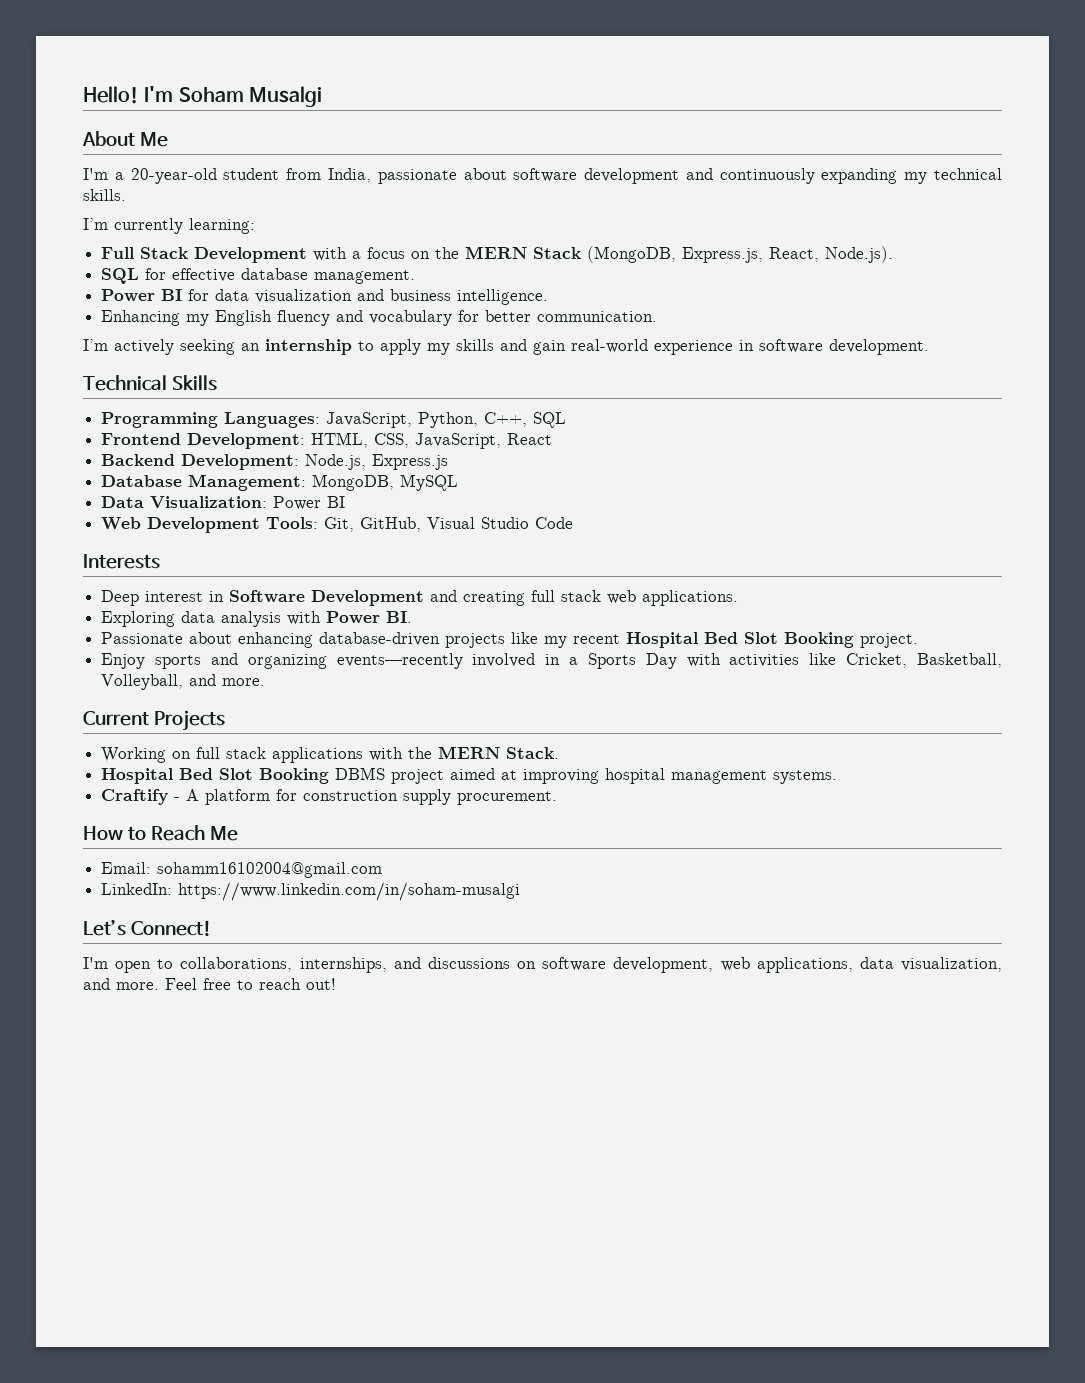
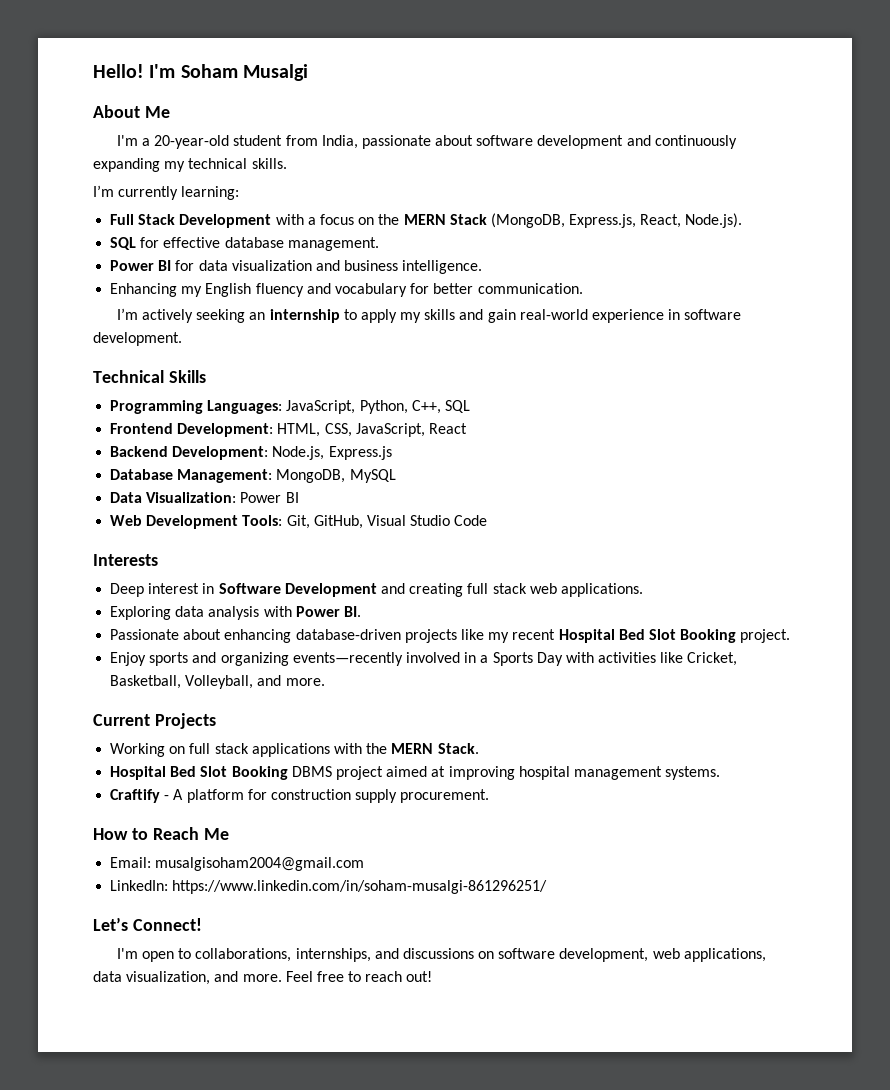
- Email: sohamm16102004@gmail.com
+ Email: musalgisoham2004@gmail.com
- LinkedIn: https://www.linkedin.com/in/soham-musalgi
+ LinkedIn: https://www.linkedin.com/in/soham-musalgi-861296251/

